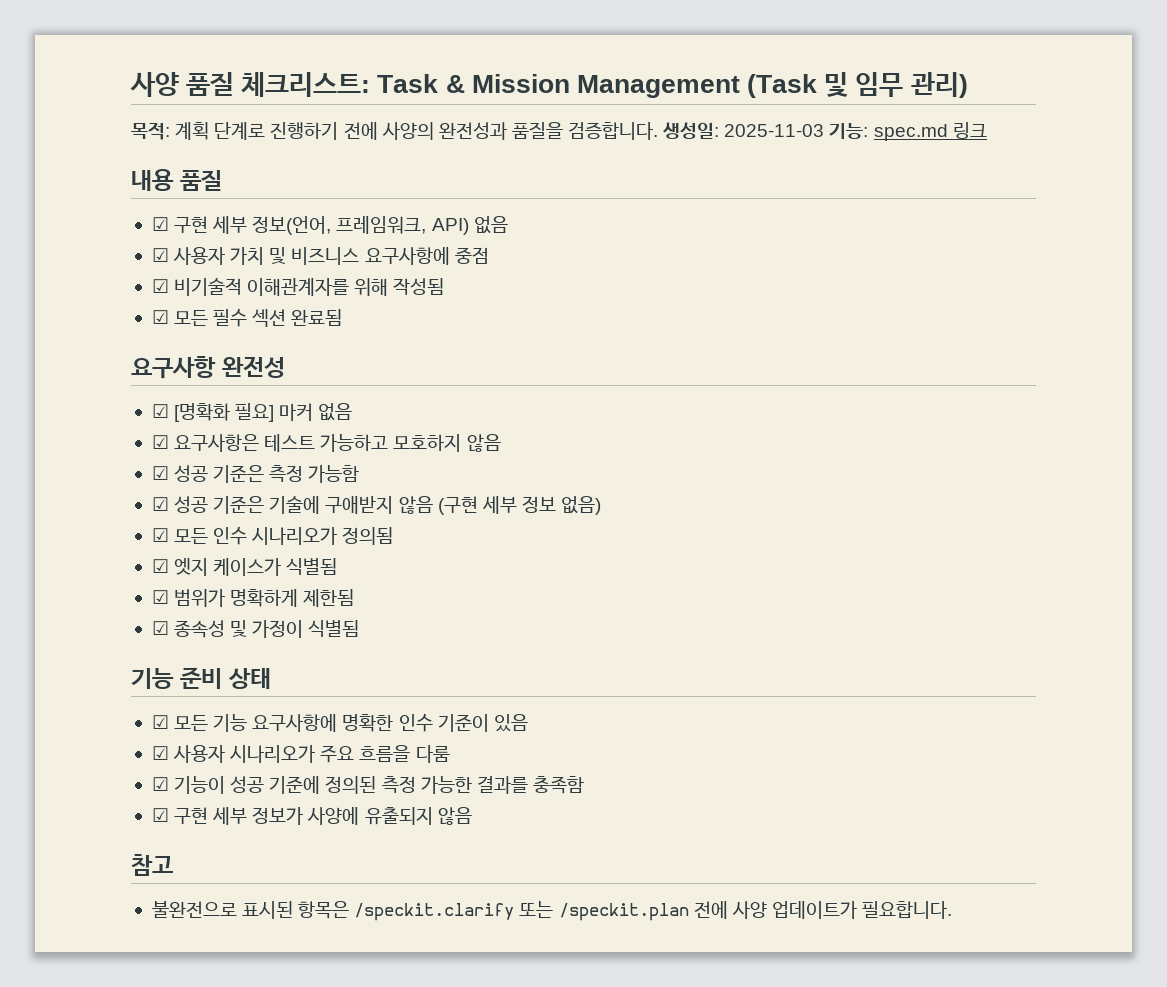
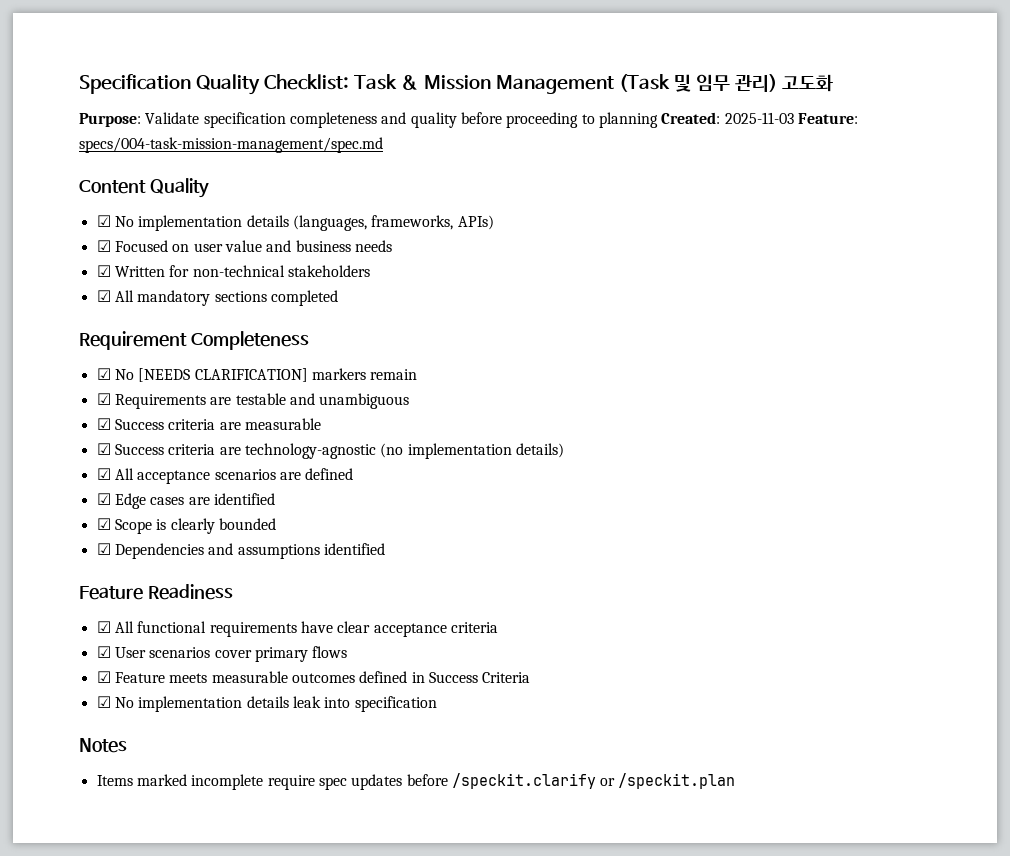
- 사양 품질 체크리스트: Task & Mission Management (Task 및 임무 관리)
- 목적: 계획 단계로 진행하기 전에 사양의 완전성과 품질을 검증합니다. 생성일: 2025-11-03 기능: spec.md 링크
- 내용 품질
- ☑ 구현 세부 정보(언어, 프레임워크, API) 없음
- ☑ 사용자 가치 및 비즈니스 요구사항에 중점
- ☑ 비기술적 이해관계자를 위해 작성됨
- ☑ 모든 필수 섹션 완료됨
- 요구사항 완전성
- ☑ [명확화 필요] 마커 없음
- ☑ 요구사항은 테스트 가능하고 모호하지 않음
- ☑ 성공 기준은 측정 가능함
- ☑ 성공 기준은 기술에 구애받지 않음 (구현 세부 정보 없음)
- ☑ 모든 인수 시나리오가 정의됨
- ☑ 엣지 케이스가 식별됨
- ☑ 범위가 명확하게 제한됨
- ☑ 종속성 및 가정이 식별됨
- 기능 준비 상태
- ☑ 모든 기능 요구사항에 명확한 인수 기준이 있음
- ☑ 사용자 시나리오가 주요 흐름을 다룸
- ☑ 기능이 성공 기준에 정의된 측정 가능한 결과를 충족함
- ☑ 구현 세부 정보가 사양에 유출되지 않음
- 참고
- 불완전으로 표시된 항목은 /speckit.clarify 또는 /speckit.plan 전에 사양 업데이트가 필요합니다.
+ Specification Quality Checklist: Task & Mission Management (Task 및 임무 관리) 고도화
+ Purpose: Validate specification completeness and quality before proceeding to planning Created: 2025-11-03 Feature: specs/004-task-mission-management/spec.md
+ Content Quality
+ ☑ No implementation details (languages, frameworks, APIs)
+ ☑ Focused on user value and business needs
+ ☑ Written for non-technical stakeholders
+ ☑ All mandatory sections completed
+ Requirement Completeness
+ ☑ No [NEEDS CLARIFICATION] markers remain
+ ☑ Requirements are testable and unambiguous
+ ☑ Success criteria are measurable
+ ☑ Success criteria are technology-agnostic (no implementation details)
+ ☑ All acceptance scenarios are defined
+ ☑ Edge cases are identified
+ ☑ Scope is clearly bounded
+ ☑ Dependencies and assumptions identified
+ Feature Readiness
+ ☑ All functional requirements have clear acceptance criteria
+ ☑ User scenarios cover primary flows
+ ☑ Feature meets measurable outcomes defined in Success Criteria
+ ☑ No implementation details leak into specification
+ Notes
+ Items marked incomplete require spec updates before /speckit.clarify or /speckit.plan

